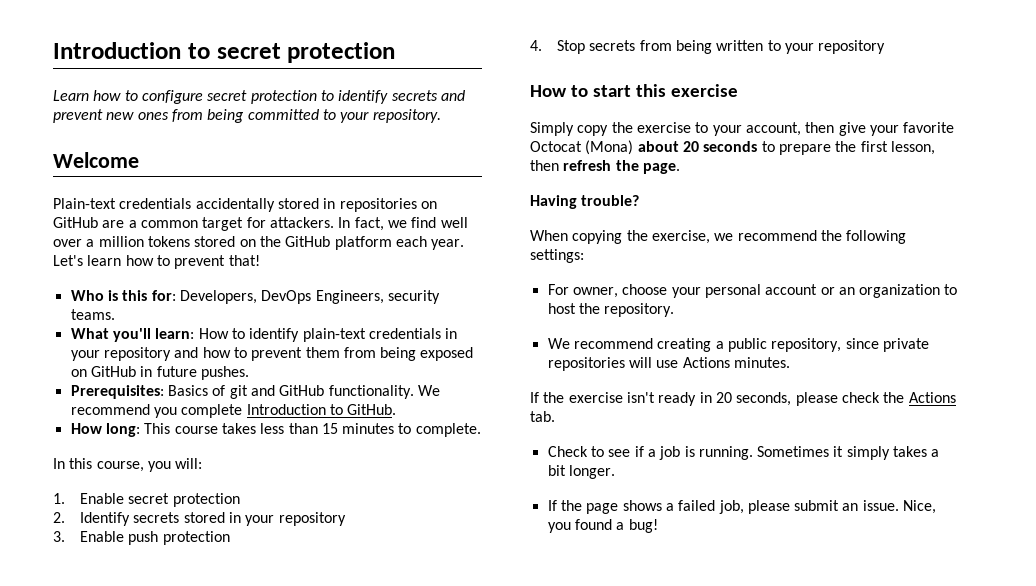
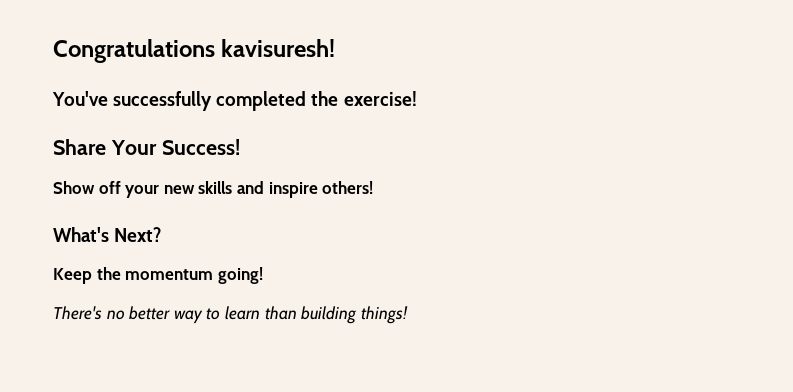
- Introduction to secret protection
- Learn how to configure secret protection to identify secrets and prevent new ones from being committed to your repository.
- Welcome
- Plain-text credentials accidentally stored in repositories on GitHub are a common target for attackers. In fact, we find well over a million tokens stored on the GitHub platform each year. Let's learn how to prevent that!
- Who is this for: Developers, DevOps Engineers, security teams.
- What you'll learn: How to identify plain-text credentials in your repository and how to prevent them from being exposed on GitHub in future pushes.
- Prerequisites: Basics of git and GitHub functionality. We recommend you complete Introduction to GitHub.
- How long: This course takes less than 15 minutes to complete.
- In this course, you will:
- 1. Enable secret protection
- 2. Identify secrets stored in your repository
- 3. Enable push protection
- 4. Stop secrets from being written to your repository
- How to start this exercise
- Simply copy the exercise to your account, then give your favorite Octocat (Mona) about 20 seconds to prepare the first lesson, then refresh the page.
- Having trouble?
- When copying the exercise, we recommend the following settings:
- For owner, choose your personal account or an organization to host the repository.
- We recommend creating a public repository, since private repositories will use Actions minutes.
- If the exercise isn't ready in 20 seconds, please check the Actions tab.
- Check to see if a job is running. Sometimes it simply takes a bit longer.
- If the page shows a failed job, please submit an issue. Nice, you found a bug!
+ Congratulations kavisuresh!
+ You've successfully completed the exercise!
+ Share Your Success!
+ Show off your new skills and inspire others!
+ What's Next?
+ Keep the momentum going!
+ There's no better way to learn than building things!

